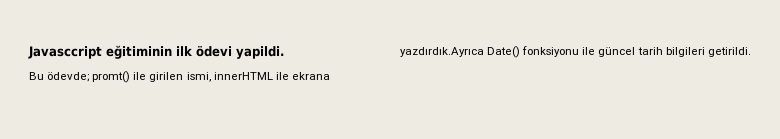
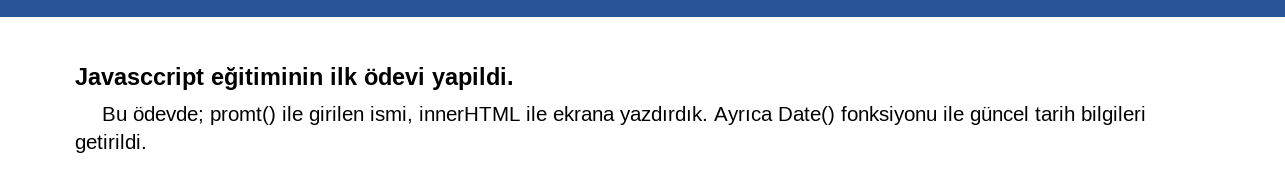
- Bu ödevde; promt() ile girilen ismi, innerHTML ile ekrana yazdırdık.Ayrıca Date() fonksiyonu ile güncel tarih bilgileri getirildi.
+ Bu ödevde; promt() ile girilen ismi, innerHTML ile ekrana yazdırdık. Ayrıca Date() fonksiyonu ile güncel tarih bilgileri getirildi.

